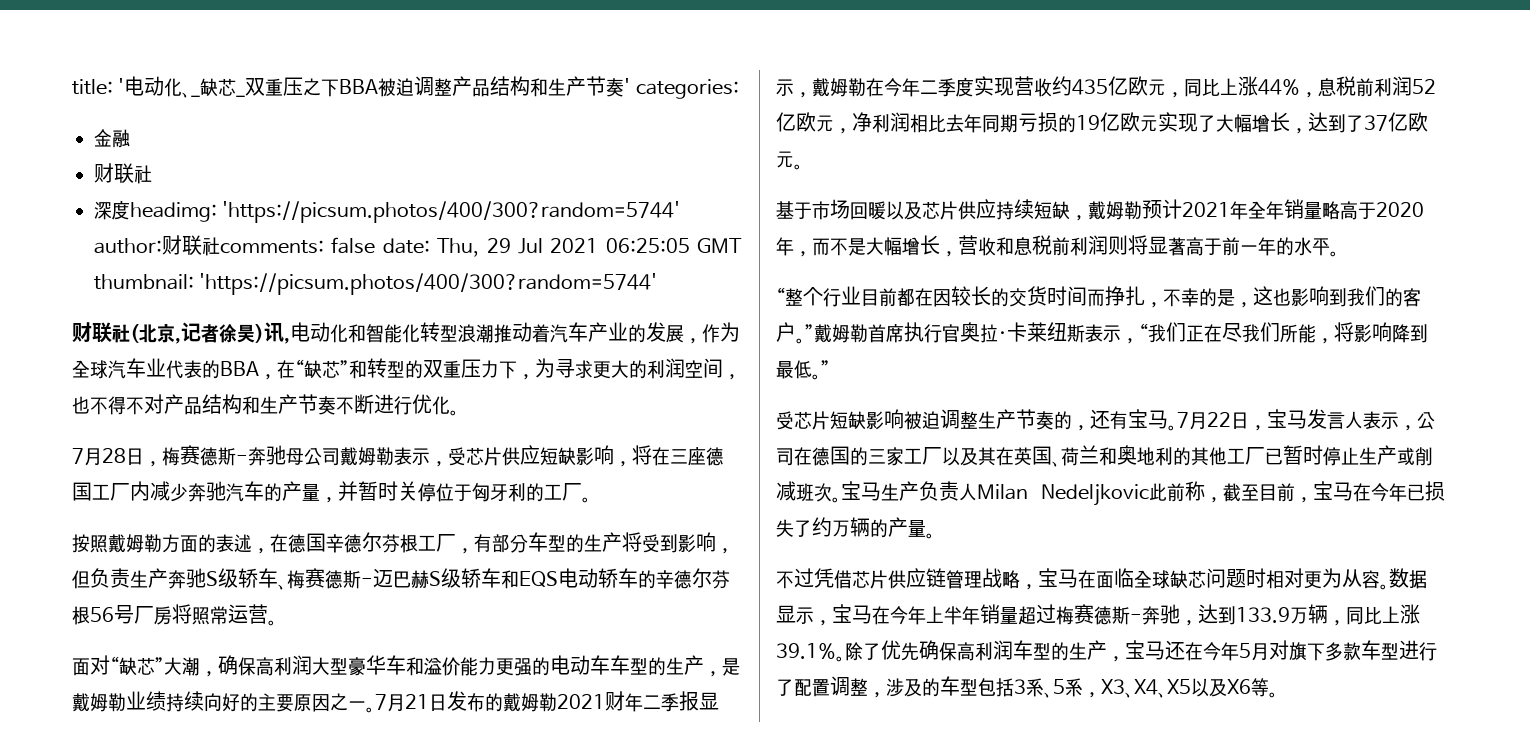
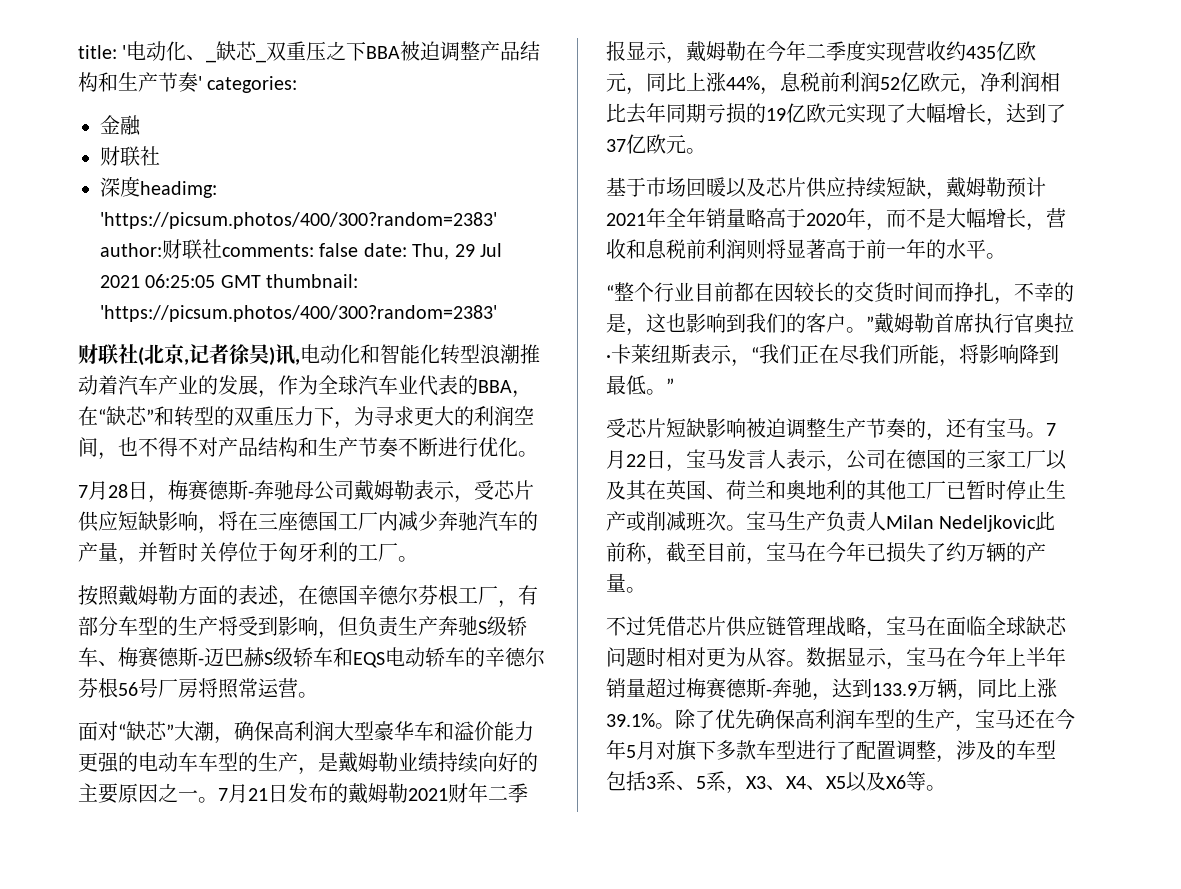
- 深度headimg: 'https://picsum.photos/400/300?random=5744' author:财联社comments: false date: Thu, 29 Jul 2021 06:25:05 GMT thumbnail: 'https://picsum.photos/400/300?random=5744'
+ 深度headimg: 'https://picsum.photos/400/300?random=2383' author:财联社comments: false date: Thu, 29 Jul 2021 06:25:05 GMT thumbnail: 'https://picsum.photos/400/300?random=2383'

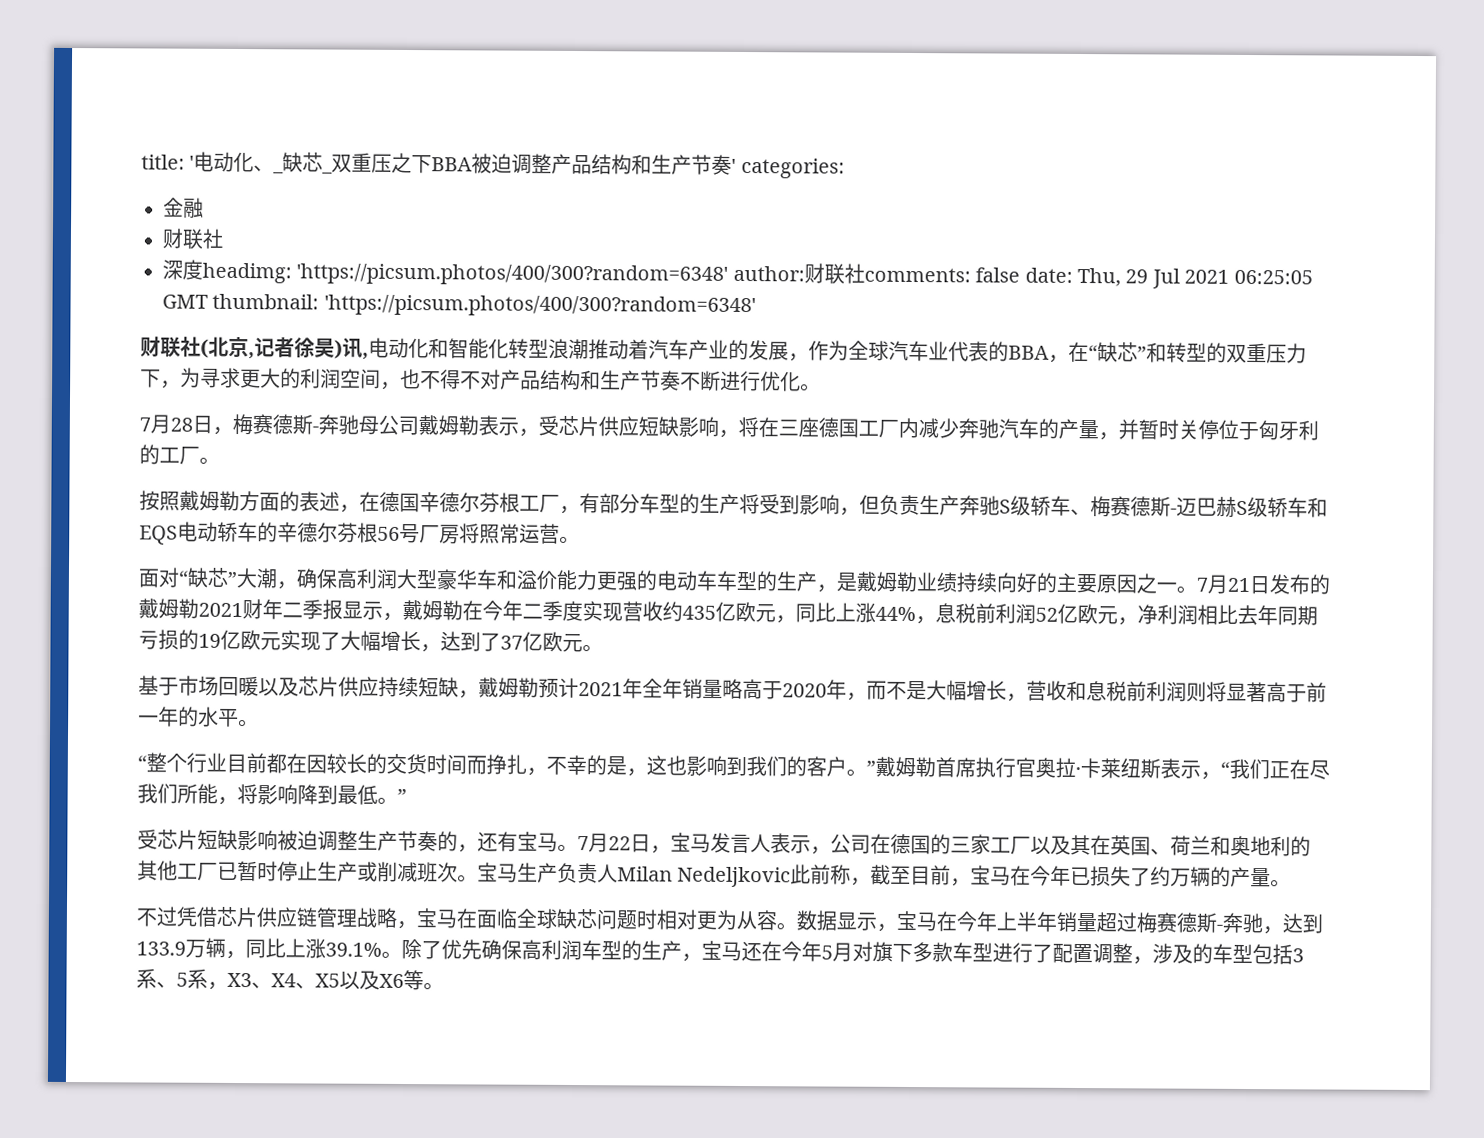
- 深度headimg: 'https://picsum.photos/400/300?random=2383' author:财联社comments: false date: Thu, 29 Jul 2021 06:25:05 GMT thumbnail: 'https://picsum.photos/400/300?random=2383'
+ 深度headimg: 'https://picsum.photos/400/300?random=6348' author:财联社comments: false date: Thu, 29 Jul 2021 06:25:05 GMT thumbnail: 'https://picsum.photos/400/300?random=6348'

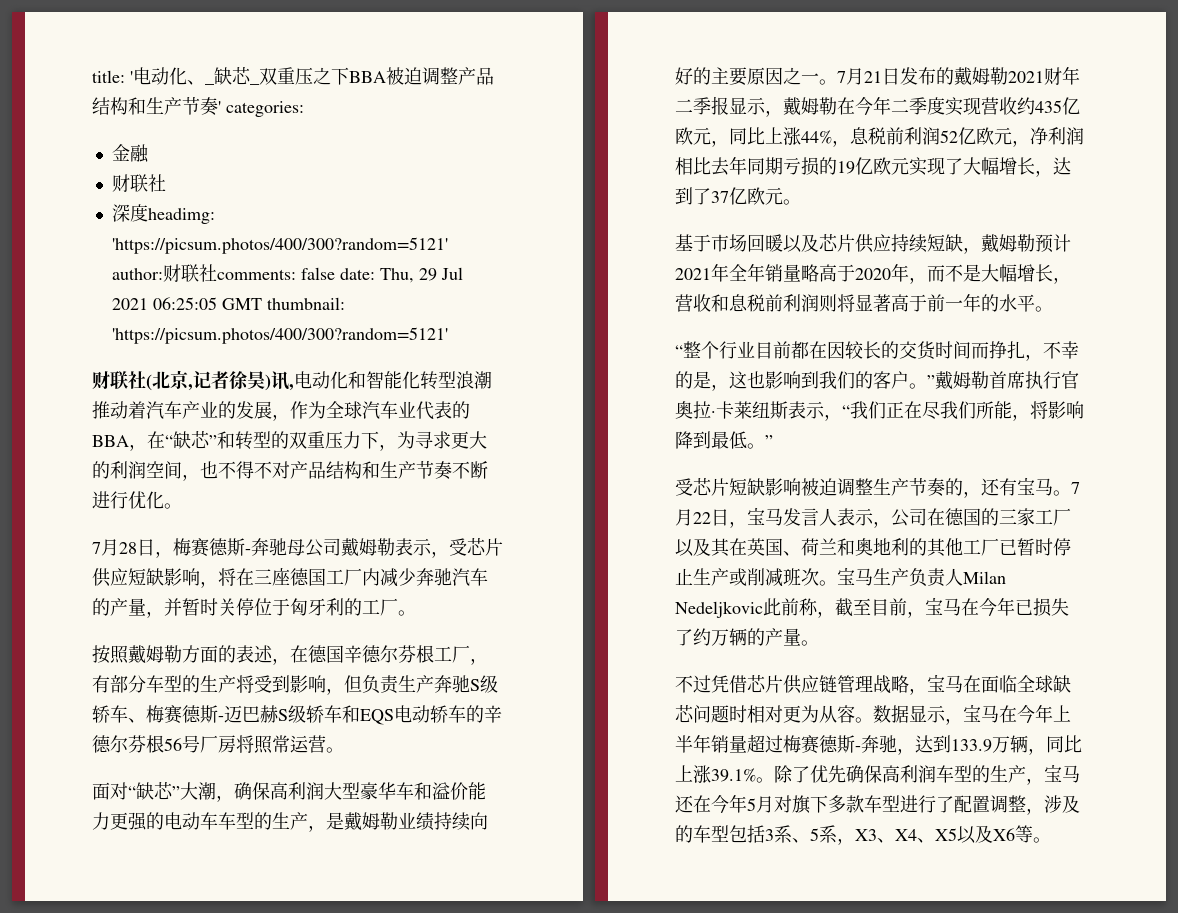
- 深度headimg: 'https://picsum.photos/400/300?random=6348' author:财联社comments: false date: Thu, 29 Jul 2021 06:25:05 GMT thumbnail: 'https://picsum.photos/400/300?random=6348'
+ 深度headimg: 'https://picsum.photos/400/300?random=5121' author:财联社comments: false date: Thu, 29 Jul 2021 06:25:05 GMT thumbnail: 'https://picsum.photos/400/300?random=5121'

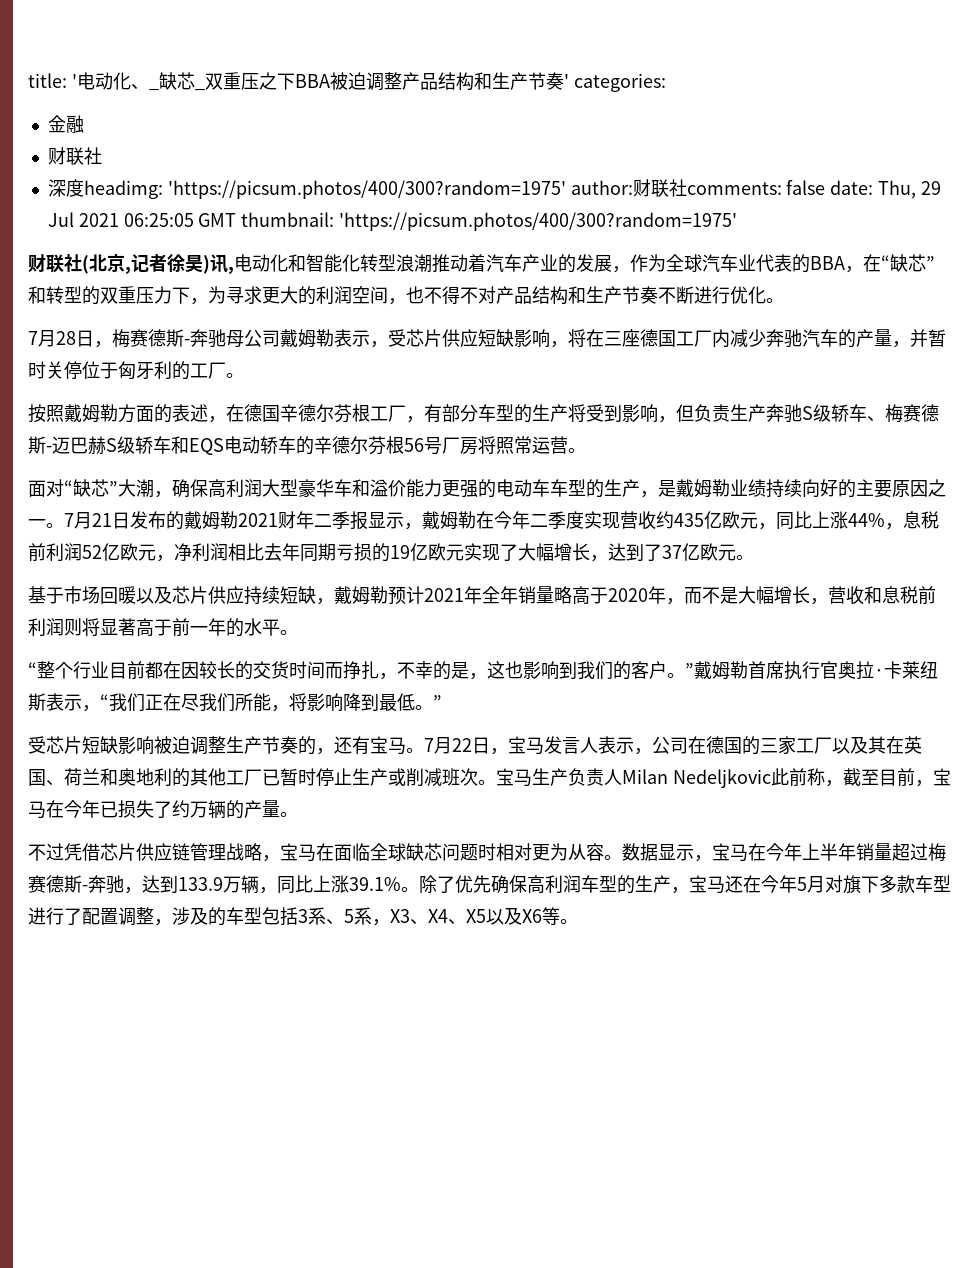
- 深度headimg: 'https://picsum.photos/400/300?random=5121' author:财联社comments: false date: Thu, 29 Jul 2021 06:25:05 GMT thumbnail: 'https://picsum.photos/400/300?random=5121'
+ 深度headimg: 'https://picsum.photos/400/300?random=1975' author:财联社comments: false date: Thu, 29 Jul 2021 06:25:05 GMT thumbnail: 'https://picsum.photos/400/300?random=1975'

